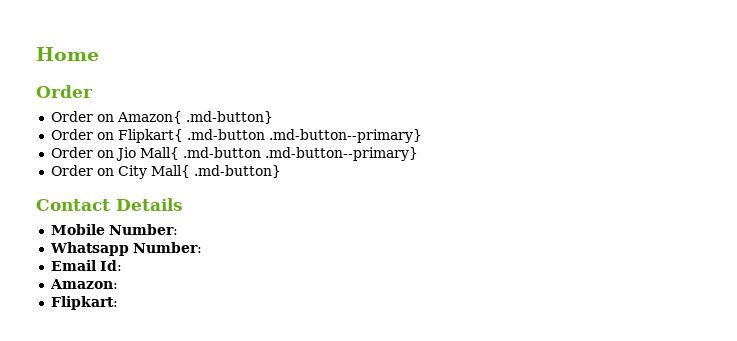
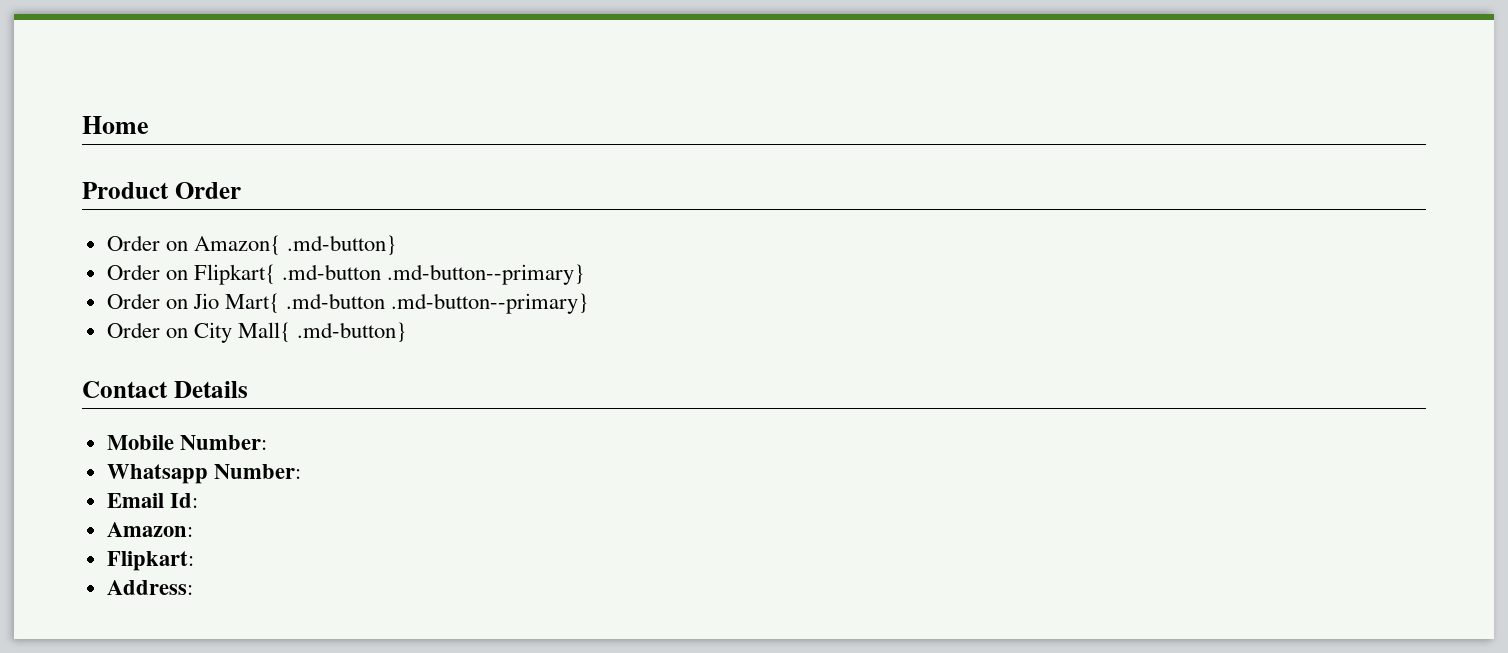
  Home
- Order
+ Product Order
- Order on Jio Mall{ .md-button .md-button--primary}
+ Order on Jio Mart{ .md-button .md-button--primary}
+ Address:

